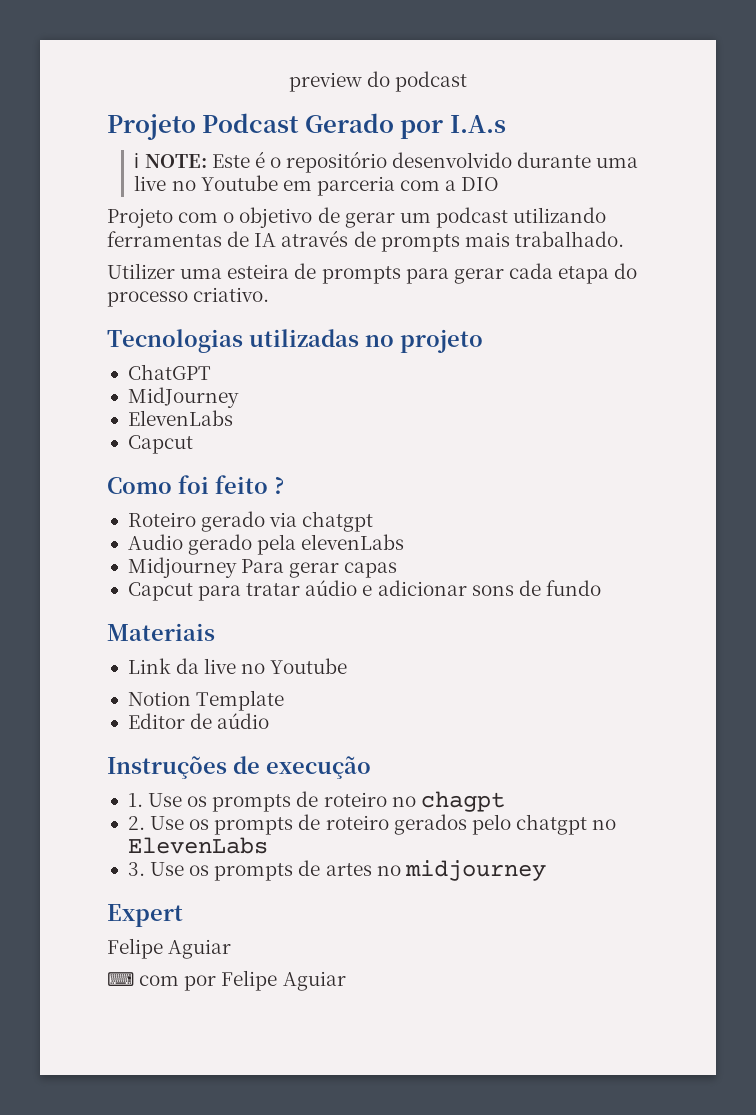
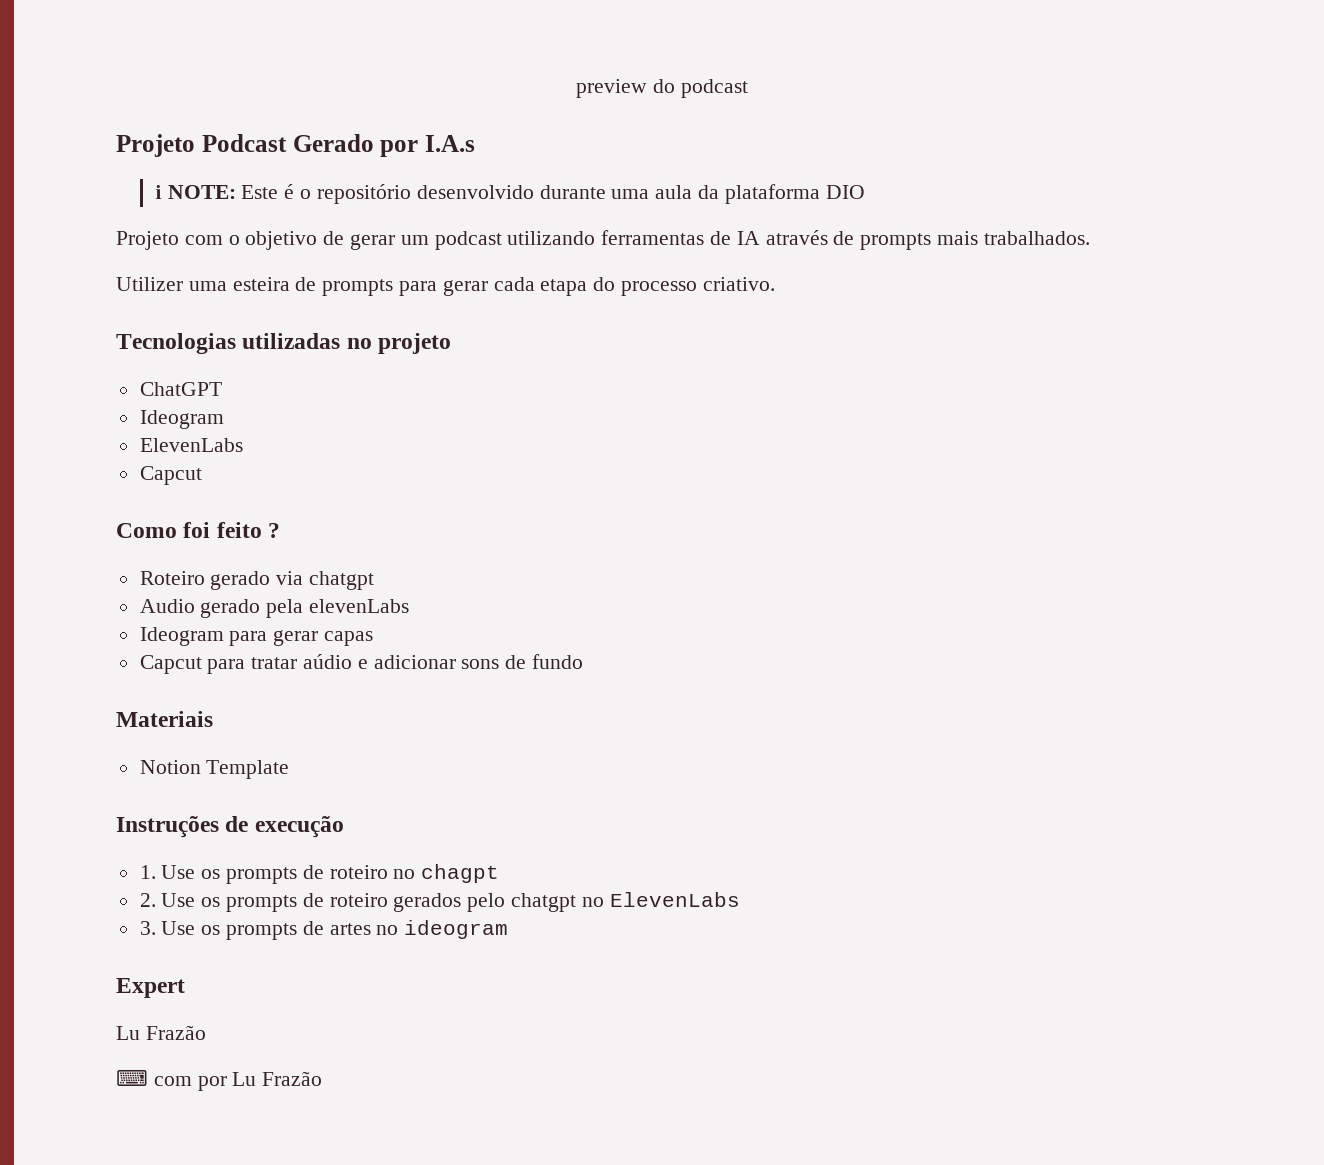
- ℹ NOTE: Este é o repositório desenvolvido durante uma live no Youtube em parceria com a DIO
+ ℹ NOTE: Este é o repositório desenvolvido durante uma aula da plataforma DIO
- Projeto com o objetivo de gerar um podcast utilizando ferramentas de IA através de prompts mais trabalhado.
+ Projeto com o objetivo de gerar um podcast utilizando ferramentas de IA através de prompts mais trabalhados.
  ChatGPT
- MidJourney
+ Ideogram
- Midjourney Para gerar capas
+ Ideogram para gerar capas
- Link da live no Youtube
- Editor de aúdio
- 3. Use os prompts de artes no midjourney
+ 3. Use os prompts de artes no ideogram
  Expert
- Felipe Aguiar
+ Lu Frazão
- ⌨ com por Felipe Aguiar
+ ⌨ com por Lu Frazão

